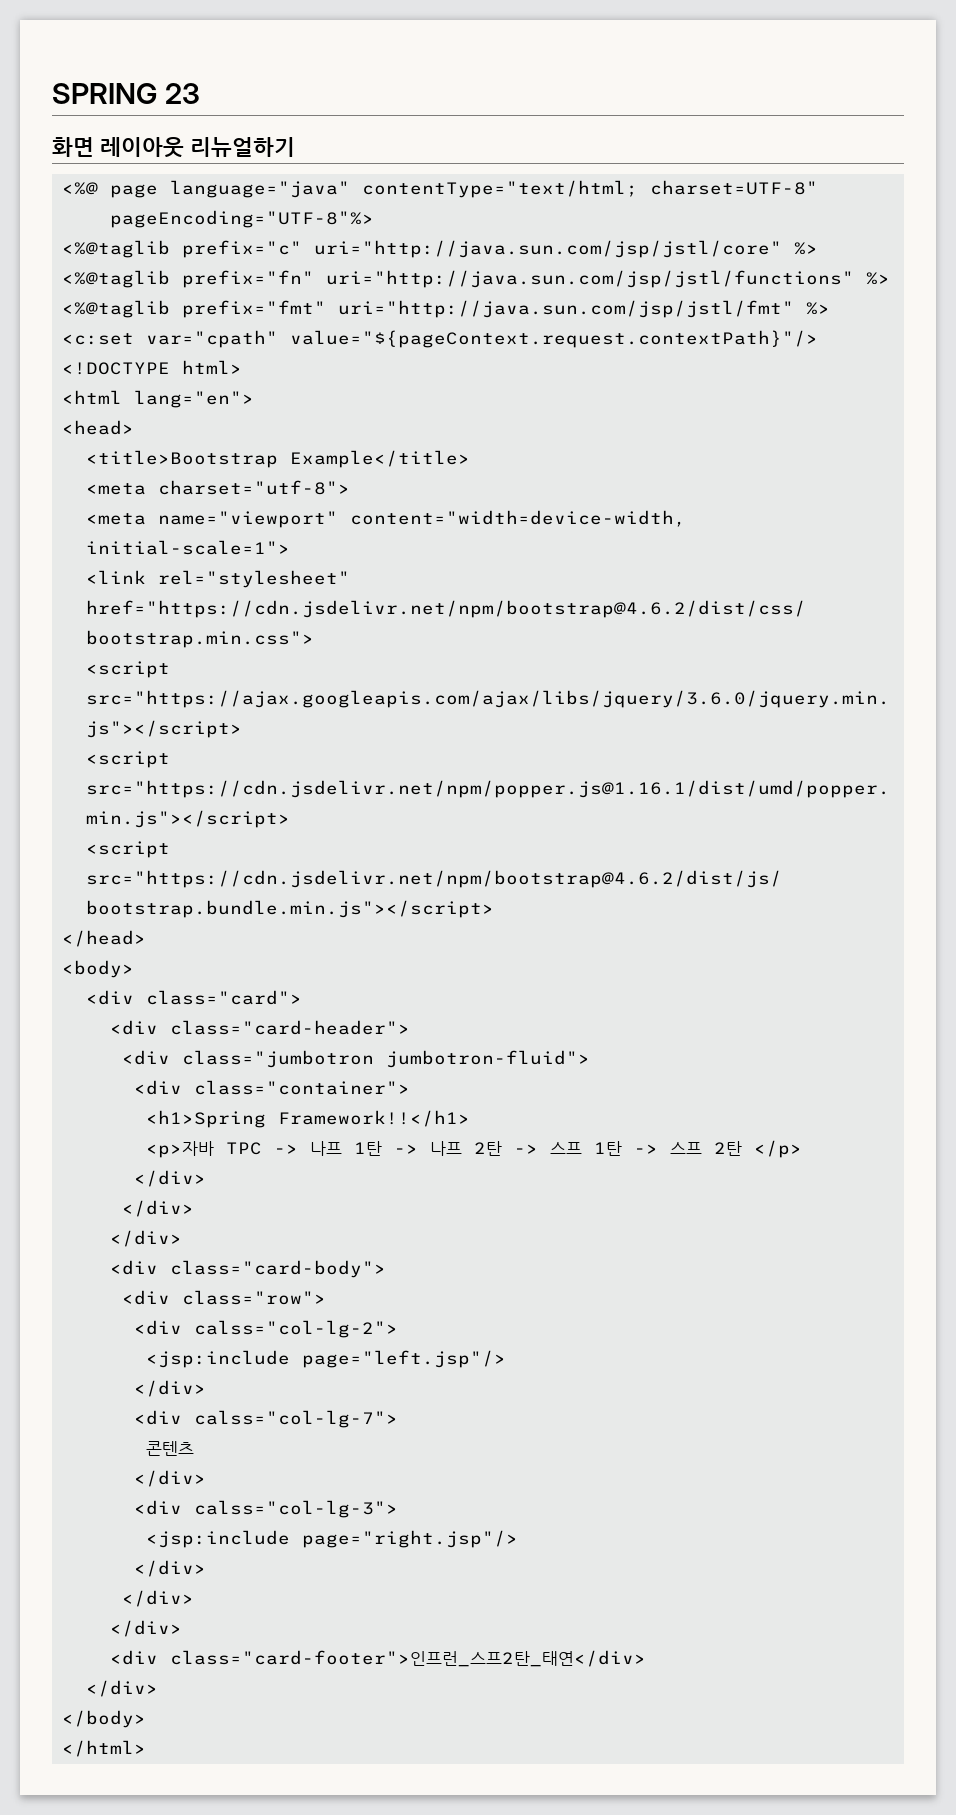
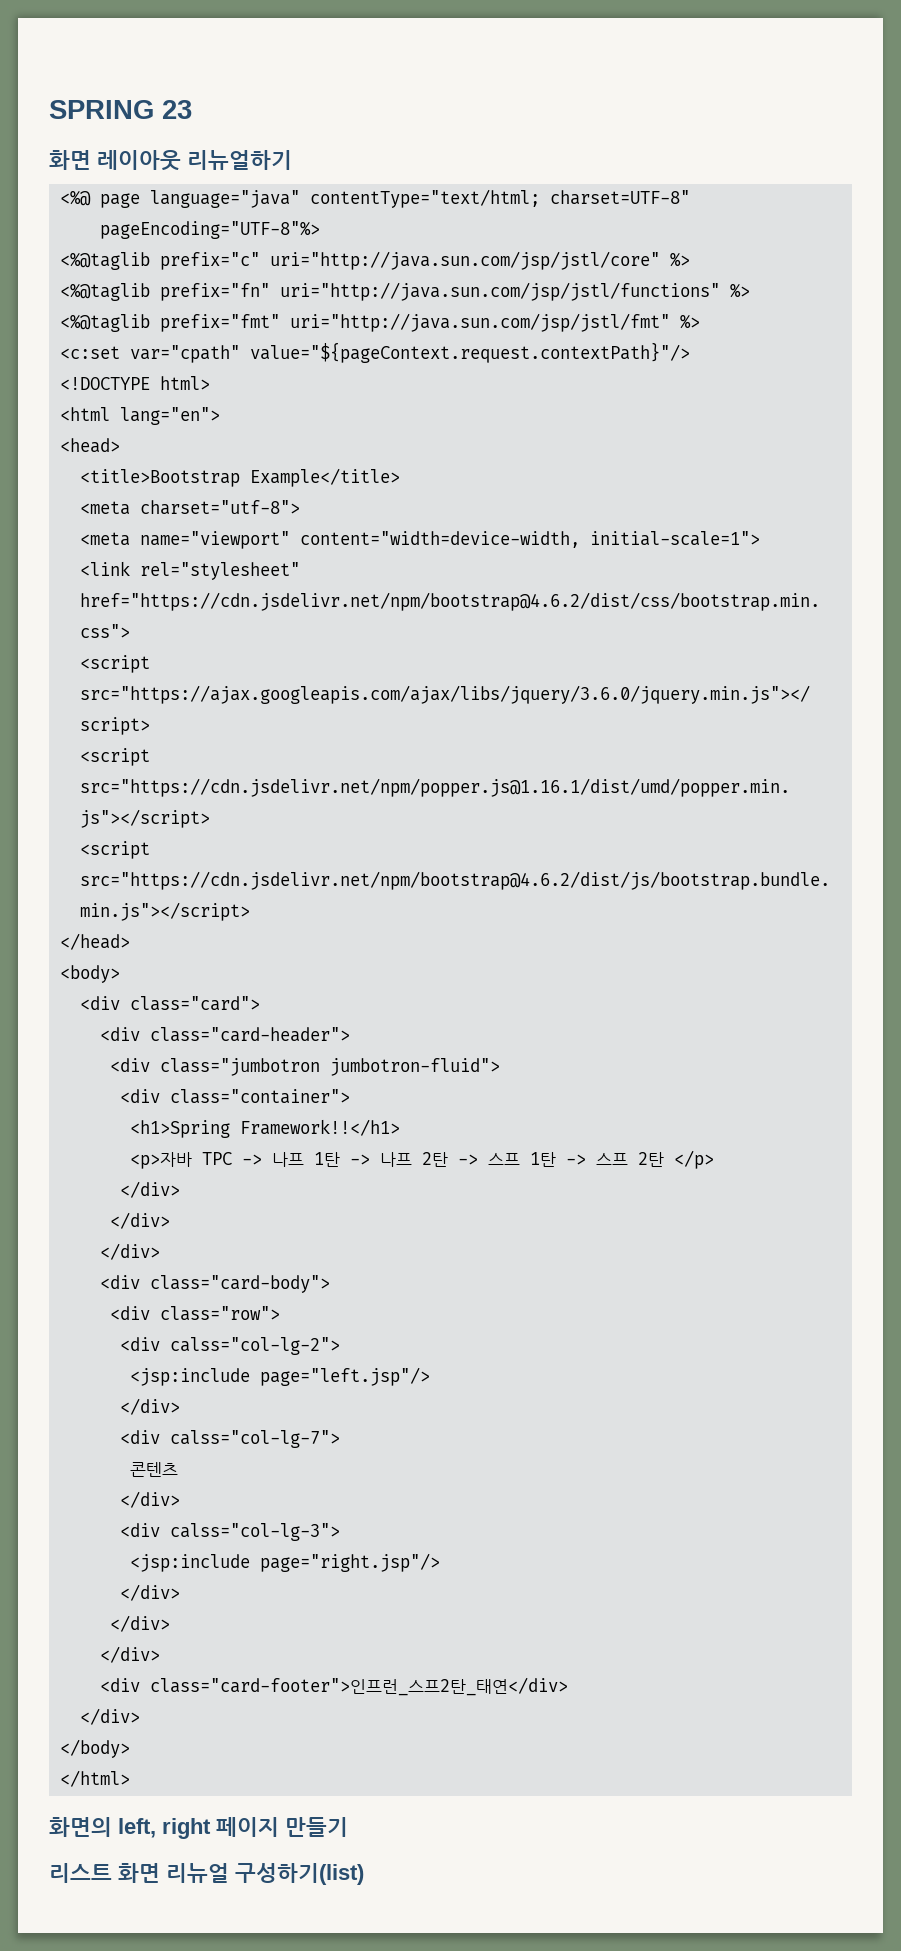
+ 화면의 left, right 페이지 만들기
+ 리스트 화면 리뉴얼 구성하기(list)

